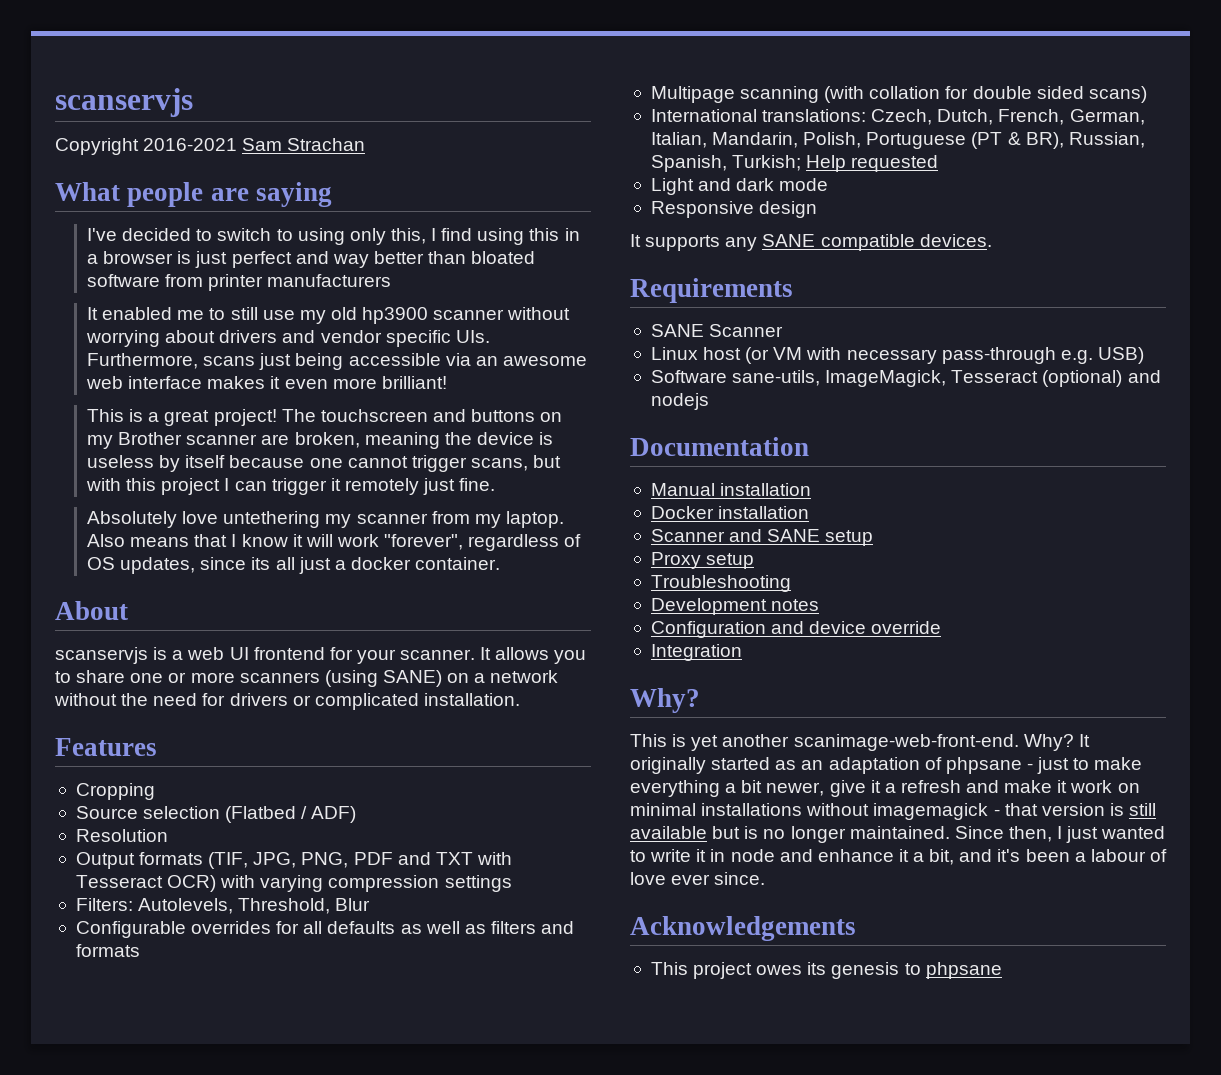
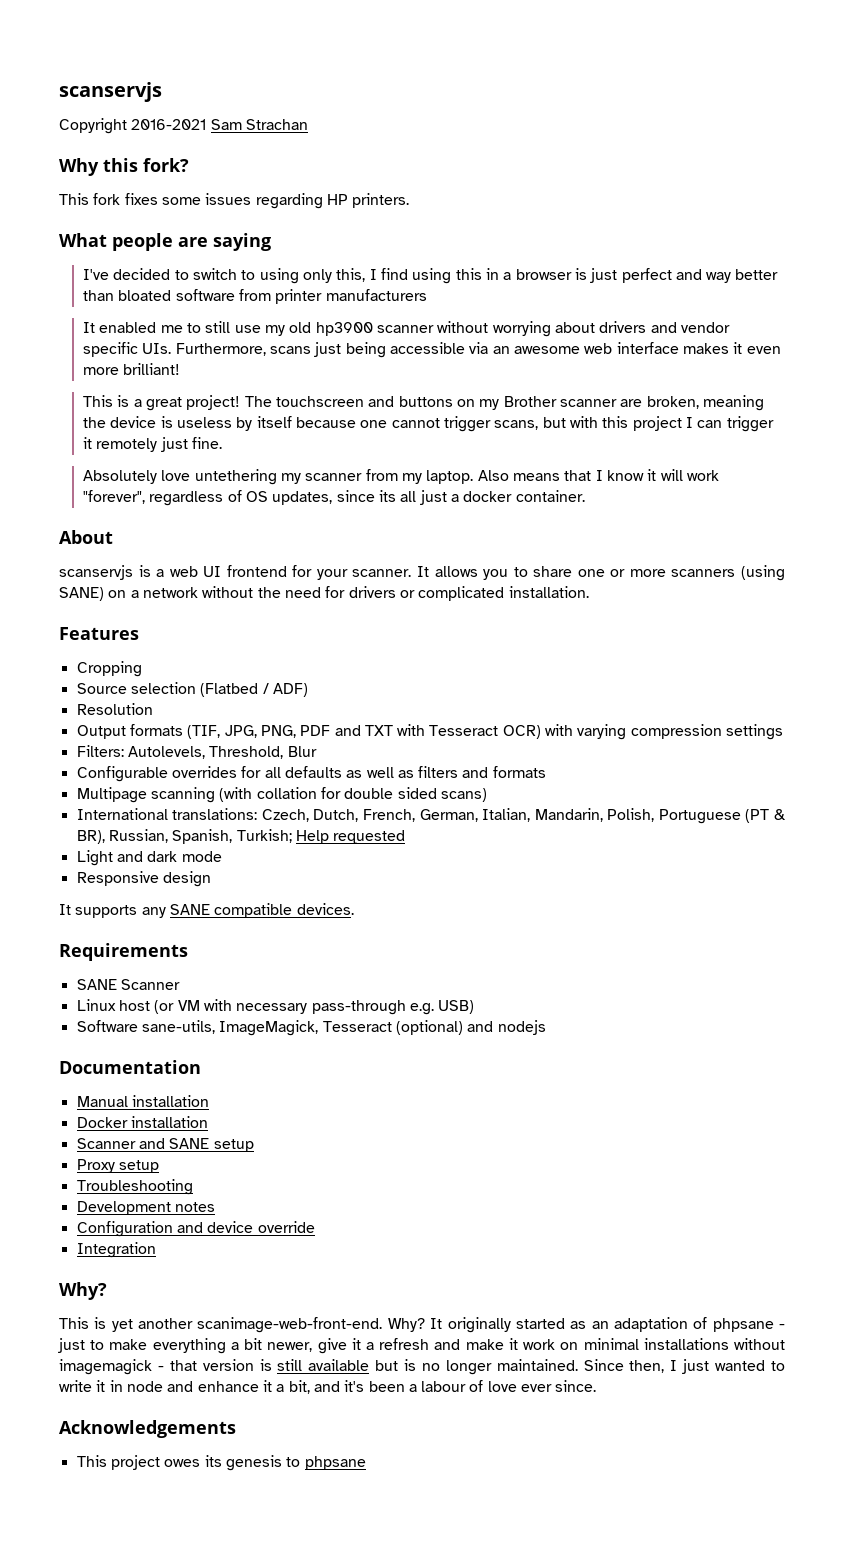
+ Why this fork?
+ This fork fixes some issues regarding HP printers.

